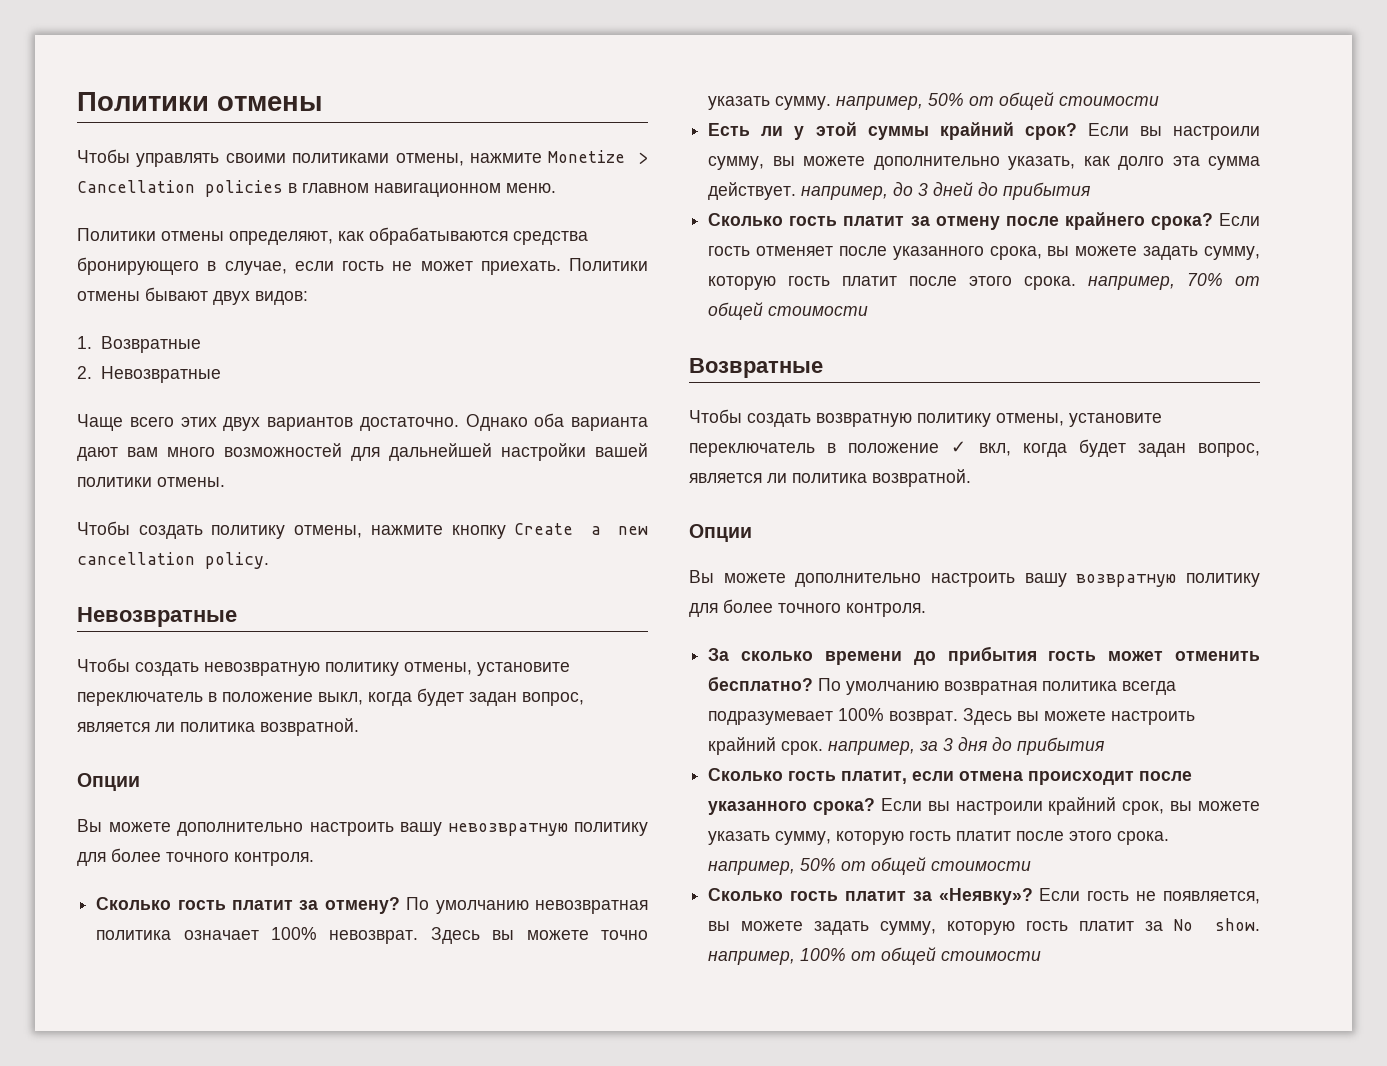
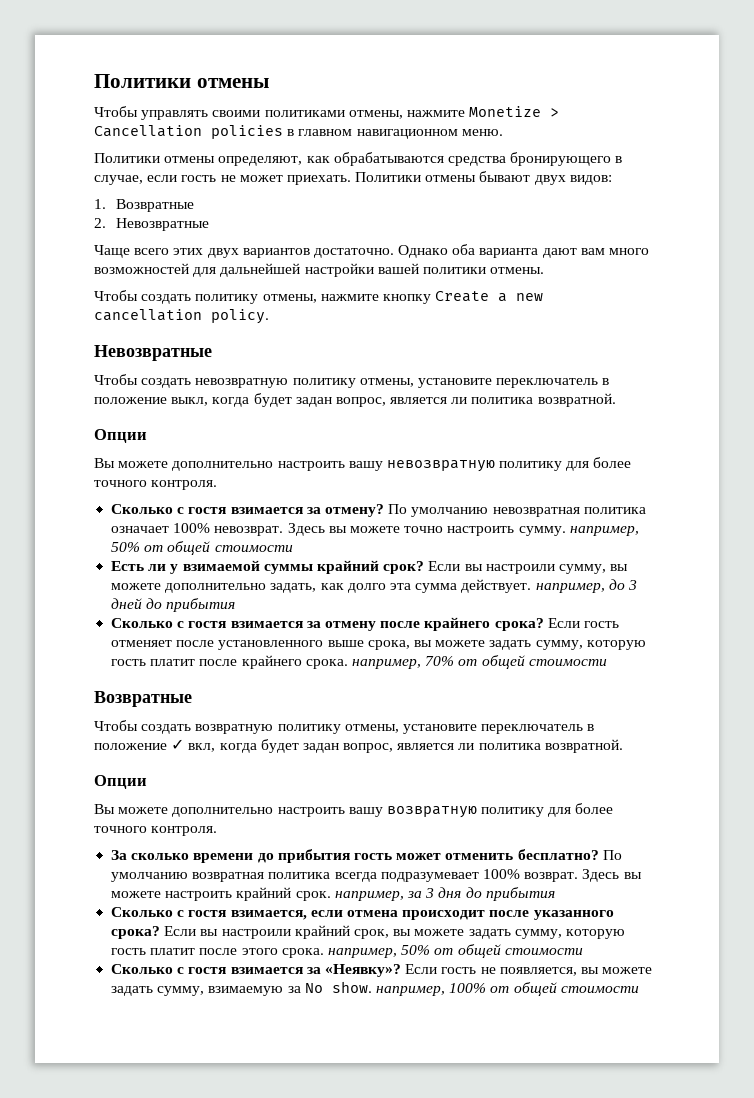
- Сколько гость платит за отмену?
+ Сколько с гостя взимается за отмену?
- Здесь вы можете точно указать сумму. например, 50% от общей стоимости
+ Здесь вы можете точно настроить сумму. например, 50% от общей стоимости
- Есть ли у этой суммы крайний срок?
+ Есть ли у взимаемой суммы крайний срок?
- Если вы настроили сумму, вы можете дополнительно указать, как долго эта сумма действует. например, до 3 дней до прибытия
+ Если вы настроили сумму, вы можете дополнительно задать, как долго эта сумма действует. например, до 3 дней до прибытия
- Сколько гость платит за отмену после крайнего срока?
+ Сколько с гостя взимается за отмену после крайнего срока?
- Если гость отменяет после указанного срока, вы можете задать сумму, которую гость платит после этого срока. например, 70% от общей стоимости
+ Если гость отменяет после установленного выше срока, вы можете задать сумму, которую гость платит после крайнего срока. например, 70% от общей стоимости
- Сколько гость платит, если отмена происходит после указанного срока?
+ Сколько с гостя взимается, если отмена происходит после указанного срока?
- Если вы настроили крайний срок, вы можете указать сумму, которую гость платит после этого срока. например, 50% от общей стоимости
+ Если вы настроили крайний срок, вы можете задать сумму, которую гость платит после этого срока. например, 50% от общей стоимости
- Сколько гость платит за «Неявку»?
+ Сколько с гостя взимается за «Неявку»?
- Если гость не появляется, вы можете задать сумму, которую гость платит за No show. например, 100% от общей стоимости
+ Если гость не появляется, вы можете задать сумму, взимаемую за No show. например, 100% от общей стоимости

